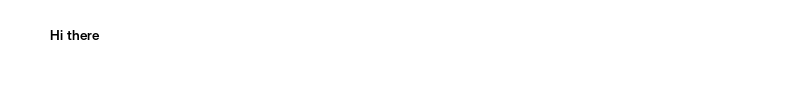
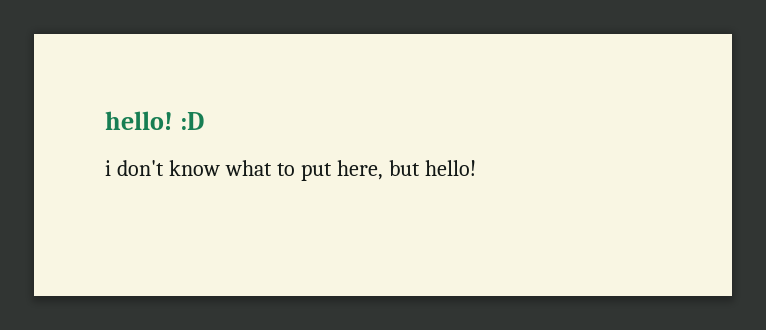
- Hi there
+ hello! :D
+ i don't know what to put here, but hello!

